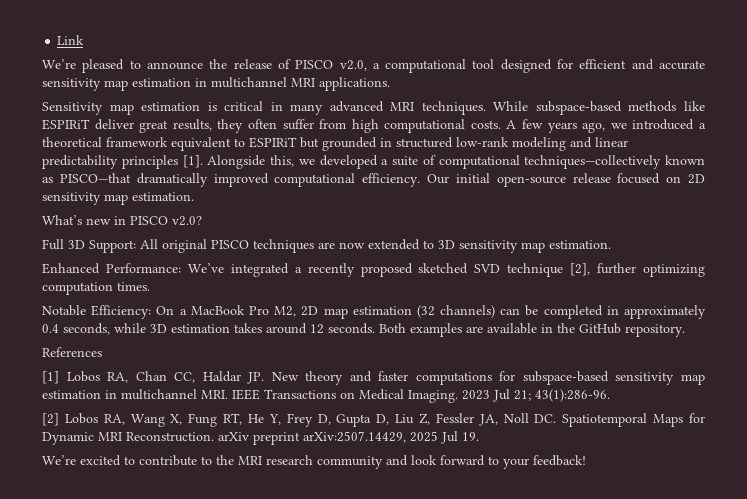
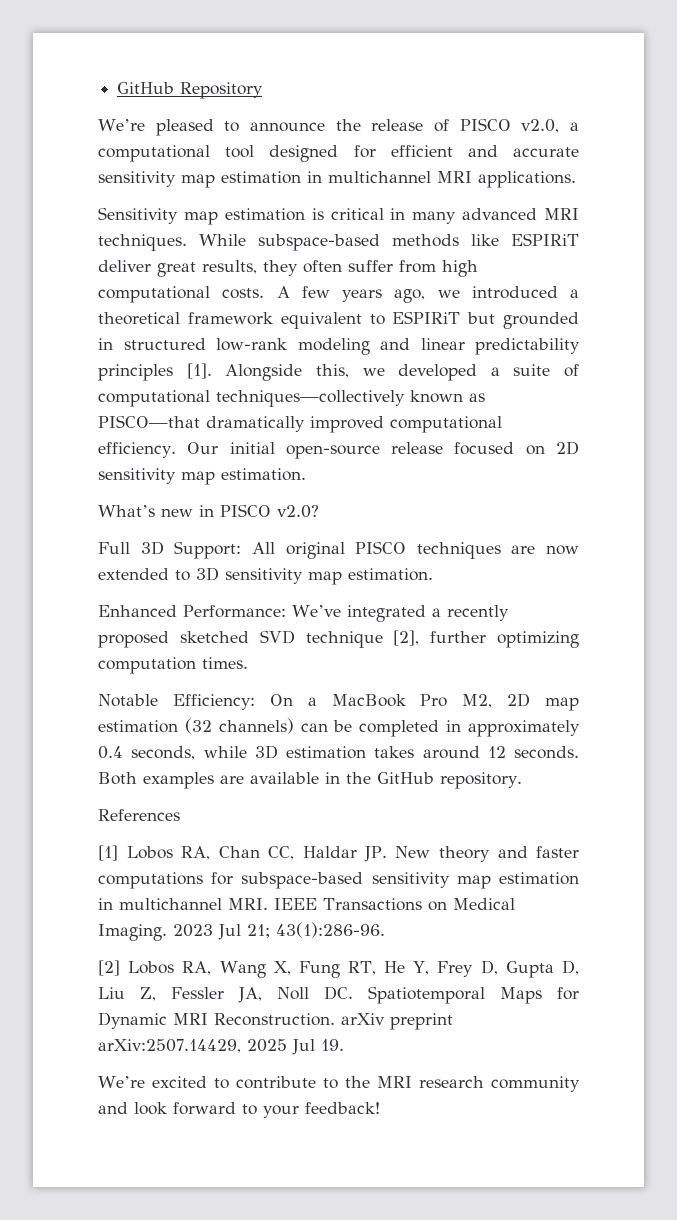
- Link
+ GitHub Repository

